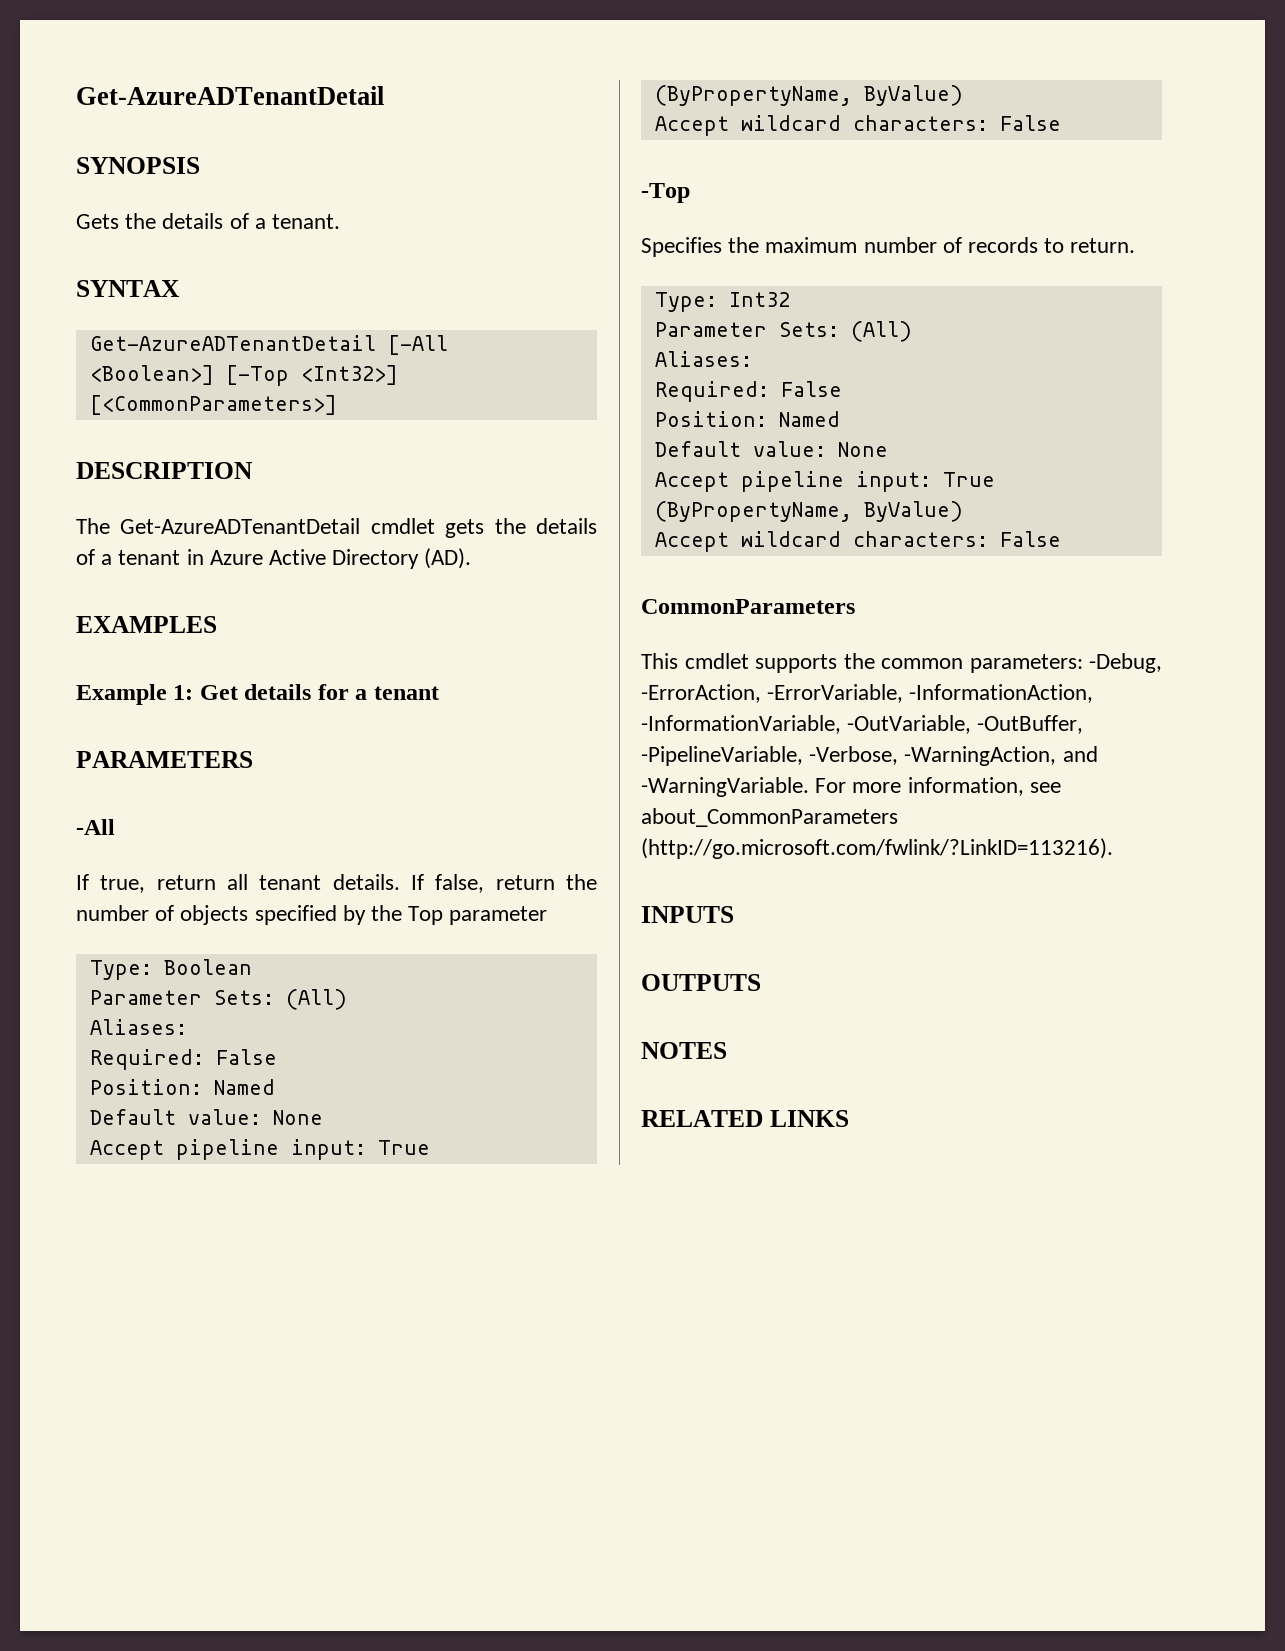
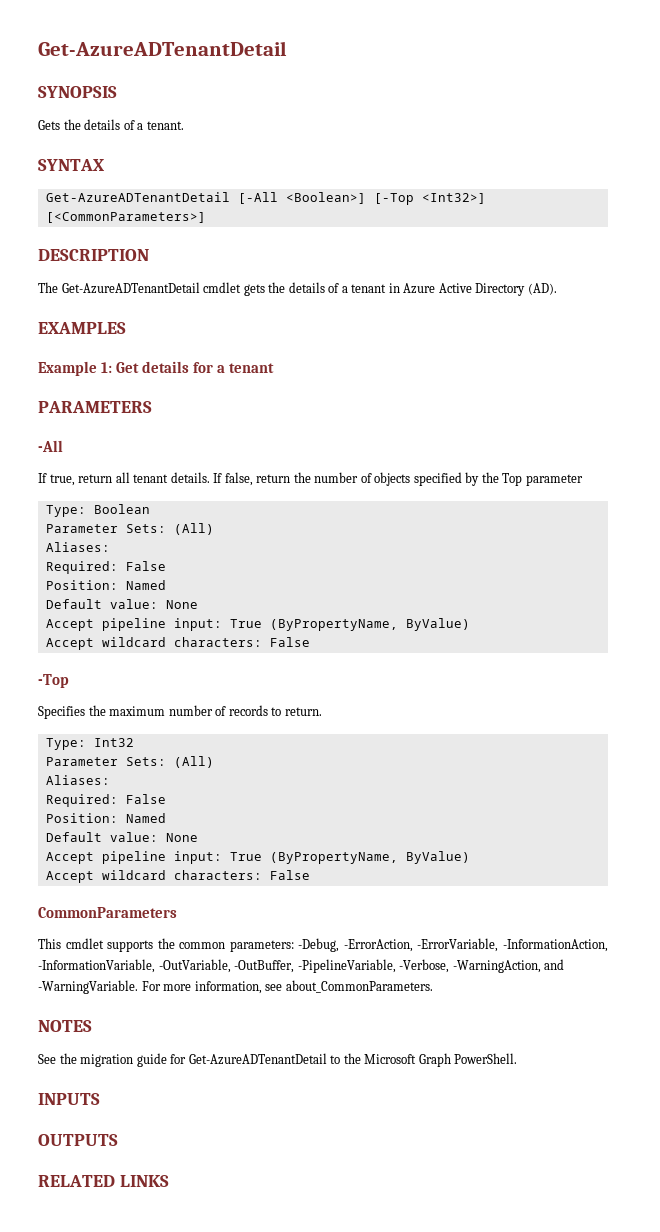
- For more information, see about_CommonParameters (http://go.microsoft.com/fwlink/?LinkID=113216).
+ For more information, see about_CommonParameters.
+ NOTES
+ See the migration guide for Get-AzureADTenantDetail to the Microsoft Graph PowerShell.
- NOTES

